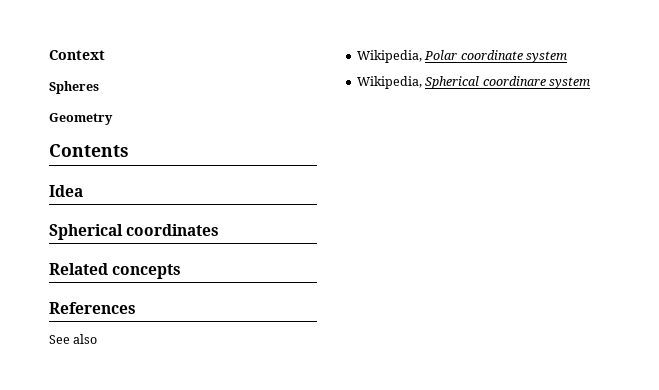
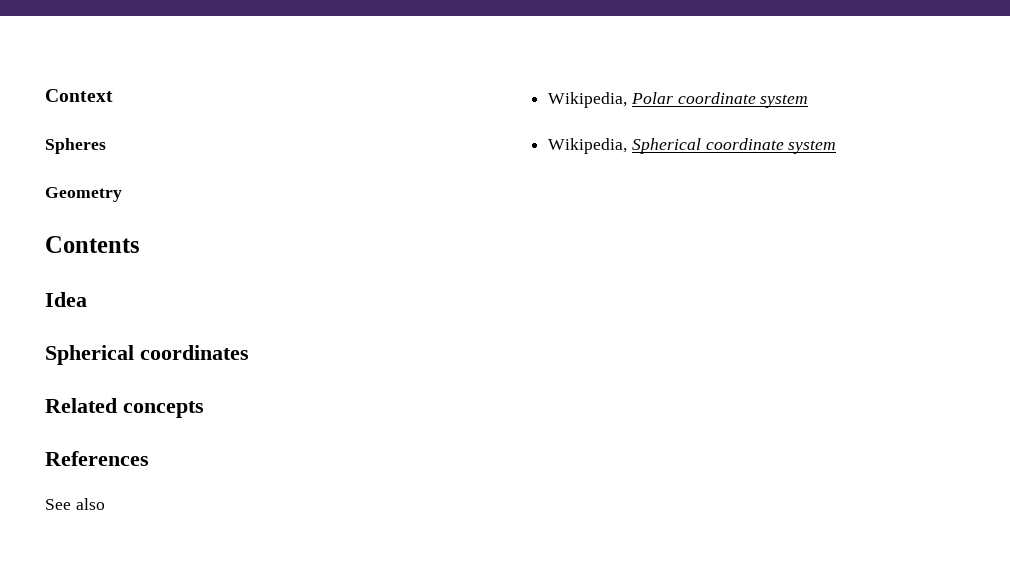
- Wikipedia, Spherical coordinare system
+ Wikipedia, Spherical coordinate system

